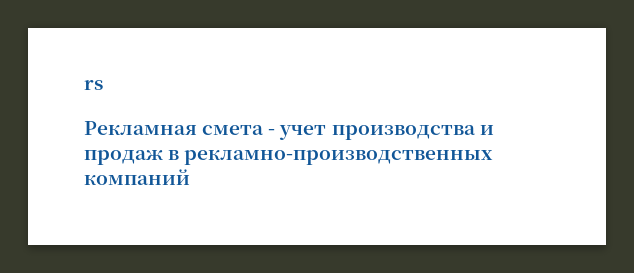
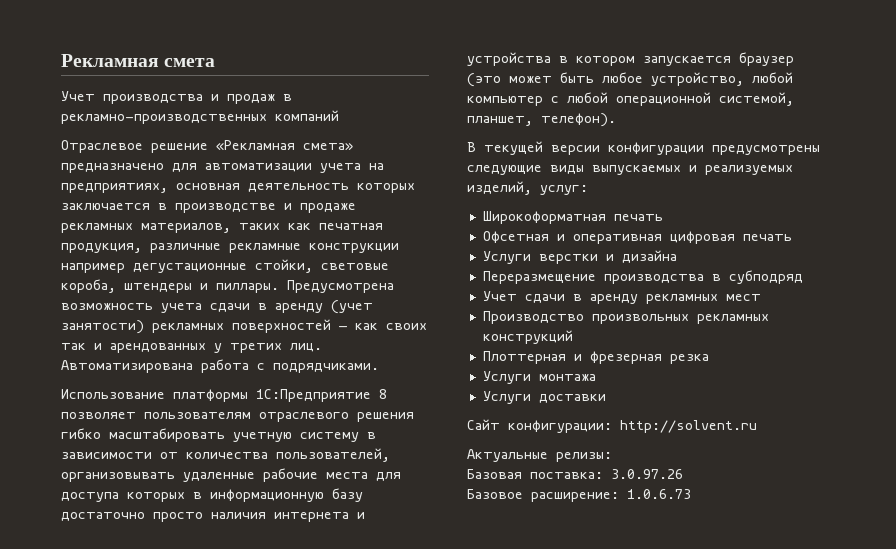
- rs
- Рекламная смета - учет производства и продаж в рекламно-производственных компаний
+ Рекламная смета
+ Учет производства и продаж в рекламно-производственных компаний
+ Отраслевое решение «Рекламная смета» предназначено для автоматизации учета на предприятиях, основная деятельность которых заключается в производстве и продаже рекламных материалов, таких как печатная продукция, различные рекламные конструкции например дегустационные стойки, световые короба, штендеры и пиллары. Предусмотрена возможность учета сдачи в аренду (учет занятости) рекламных поверхностей — как своих так и арендованных у третих лиц. Автоматизирована работа с подрядчиками.
+ Использование платформы 1С:Предприятие 8 позволяет пользователям отраслевого решения гибко масштабировать учетную систему в зависимости от количества пользователей, организовывать удаленные рабочие места для доступа которых в информационную базу достаточно просто наличия интернета и устройства в котором запускается браузер (это может быть любое устройство, любой компьютер с любой операционной системой, планшет, телефон).
+ В текущей версии конфигурации предусмотрены следующие виды выпускаемых и реализуемых изделий, услуг:
+ Широкоформатная печать
+ Офсетная и оперативная цифровая печать
+ Услуги верстки и дизайна
+ Переразмещение производства в субподряд
+ Учет сдачи в аренду рекламных мест
+ Производство произвольных рекламных конструкций
+ Плоттерная и фрезерная резка
+ Услуги монтажа
+ Услуги доставки
+ Сайт конфигурации: http://solvent.ru
+ Актуальные релизы:
+ Базовая поставка: 3.0.97.26
+ Базовое расширение: 1.0.6.73

